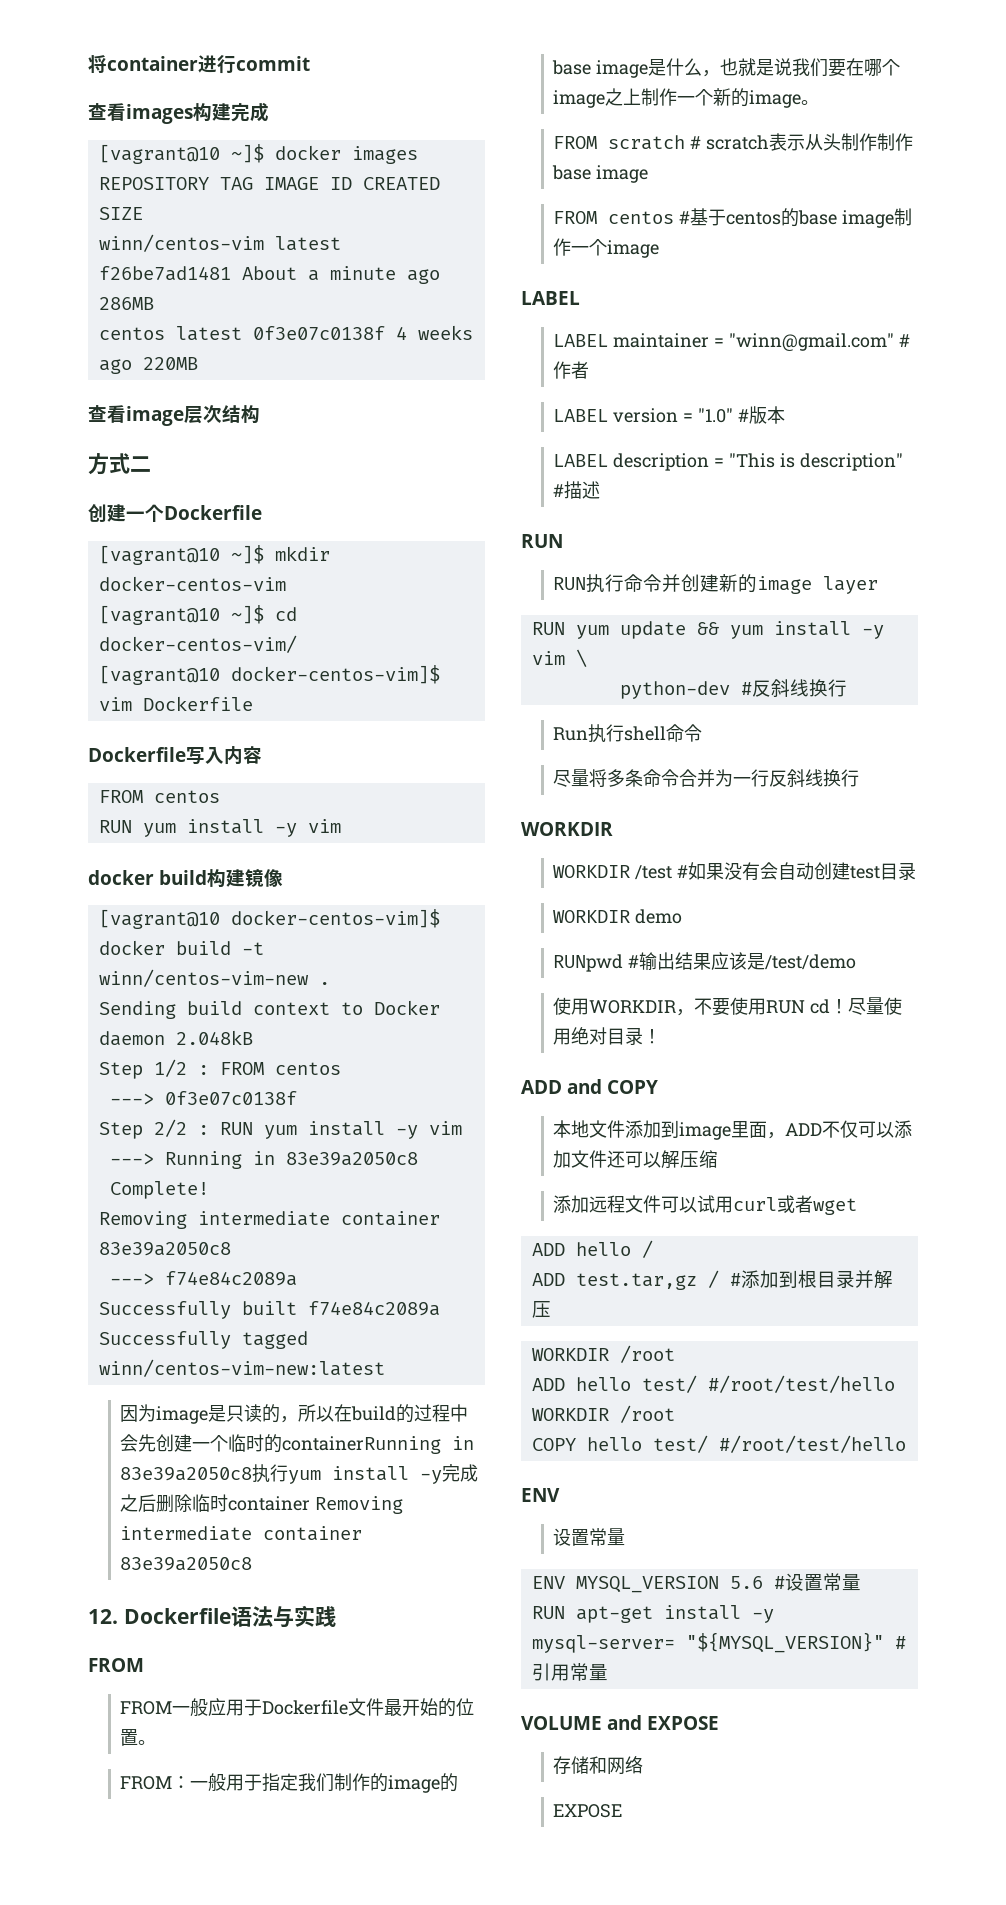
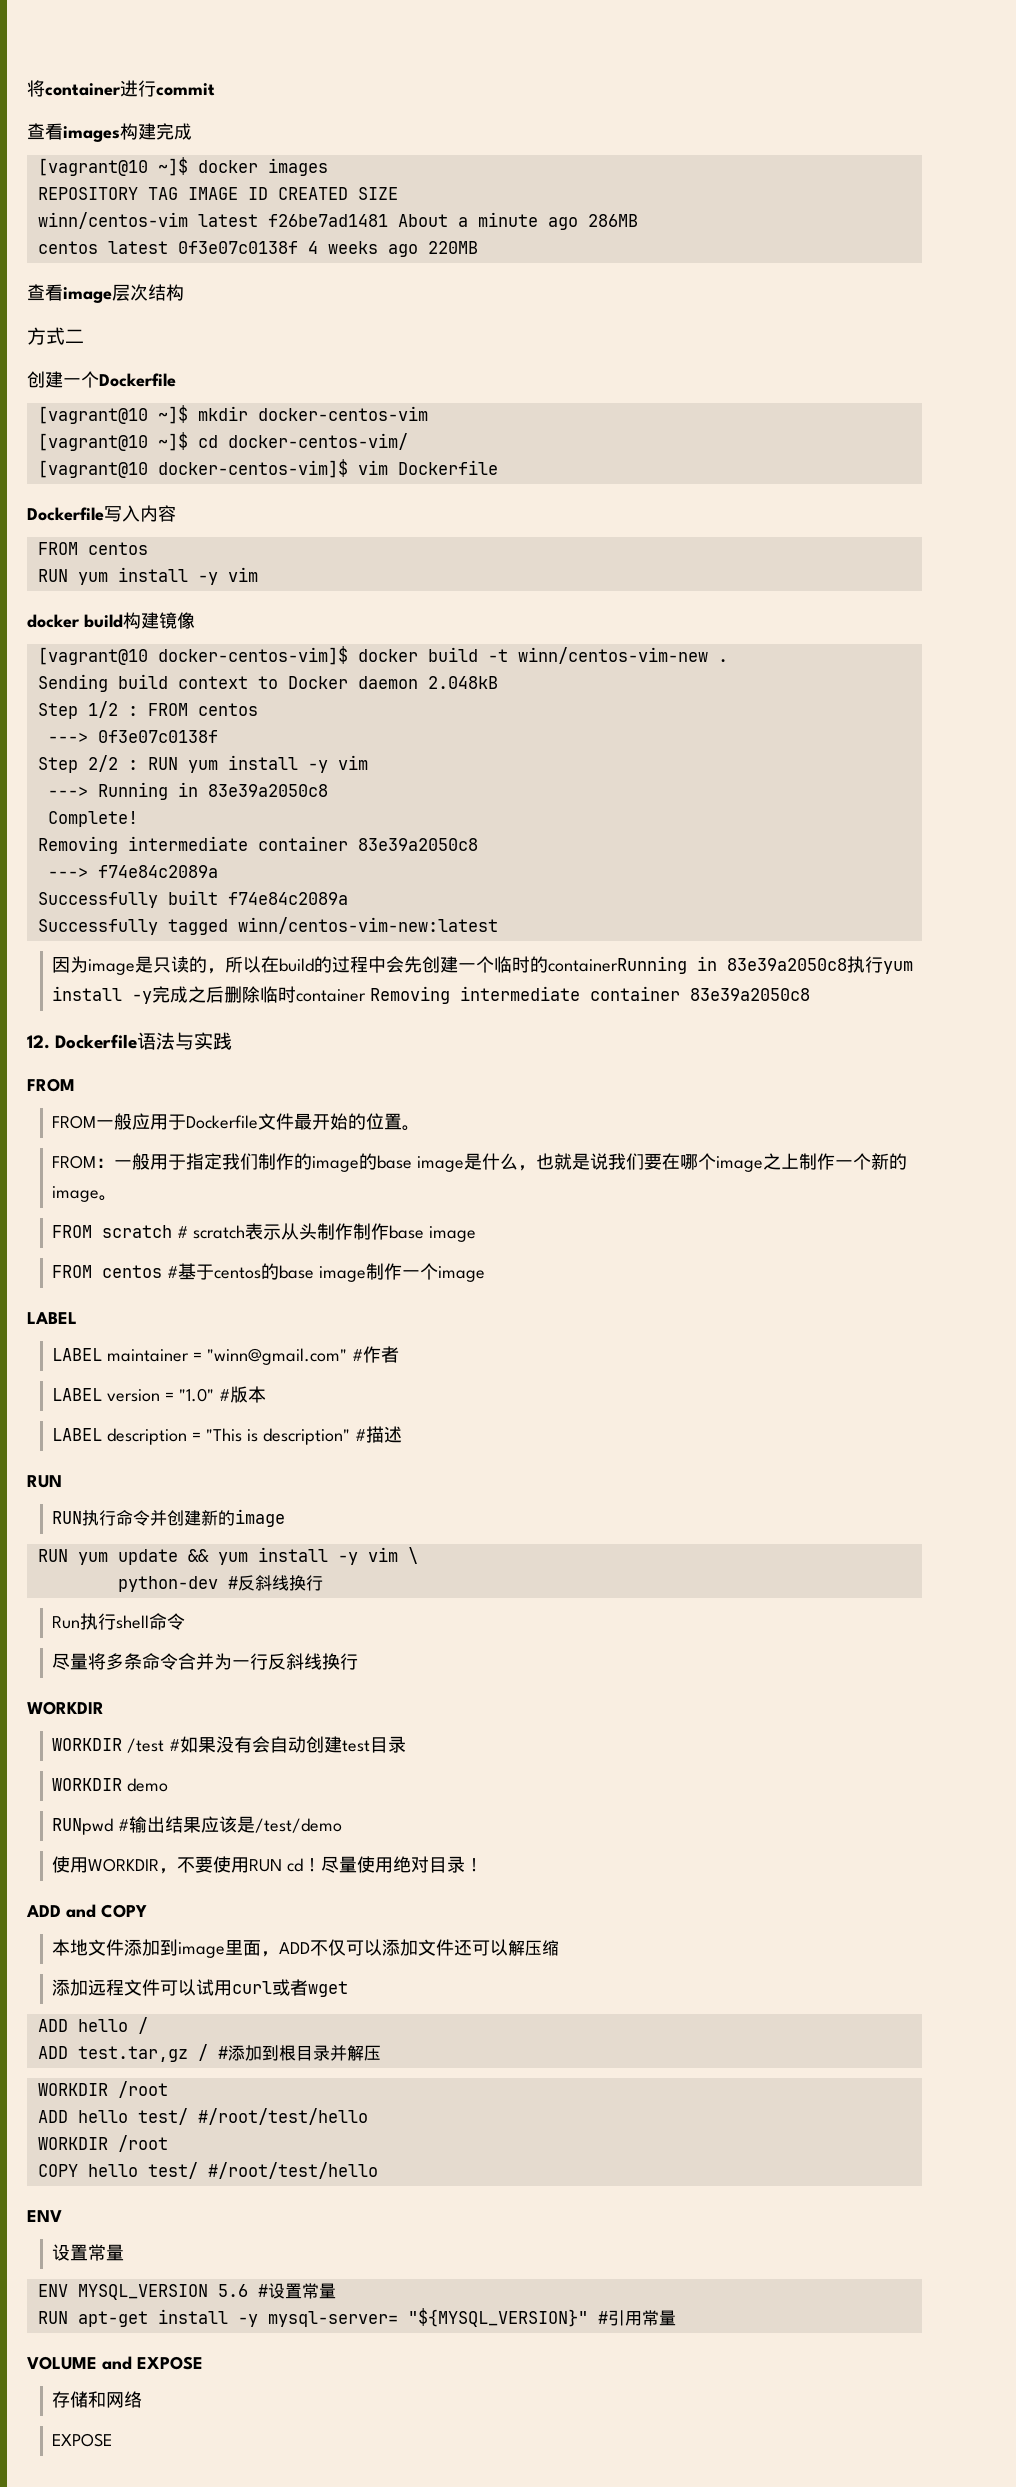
- RUN执行命令并创建新的image layer
+ RUN执行命令并创建新的image

